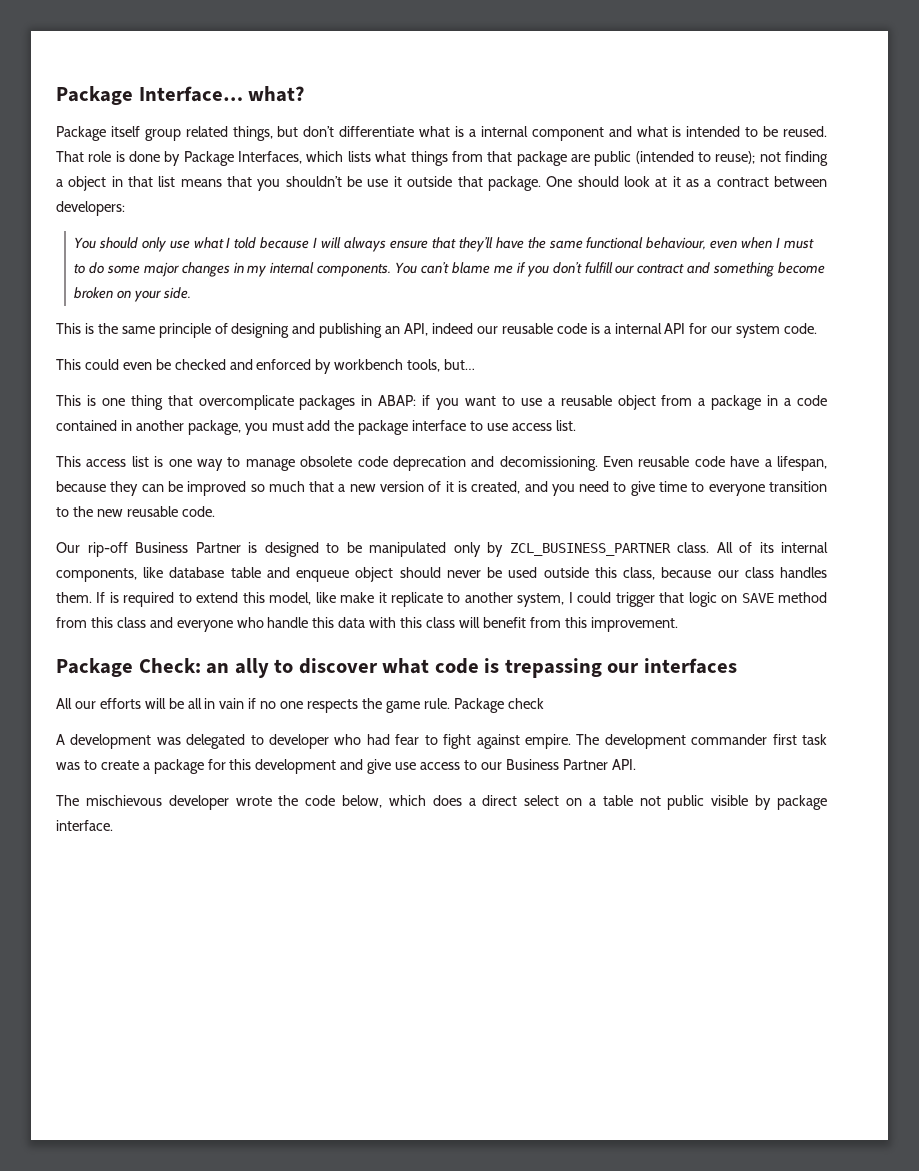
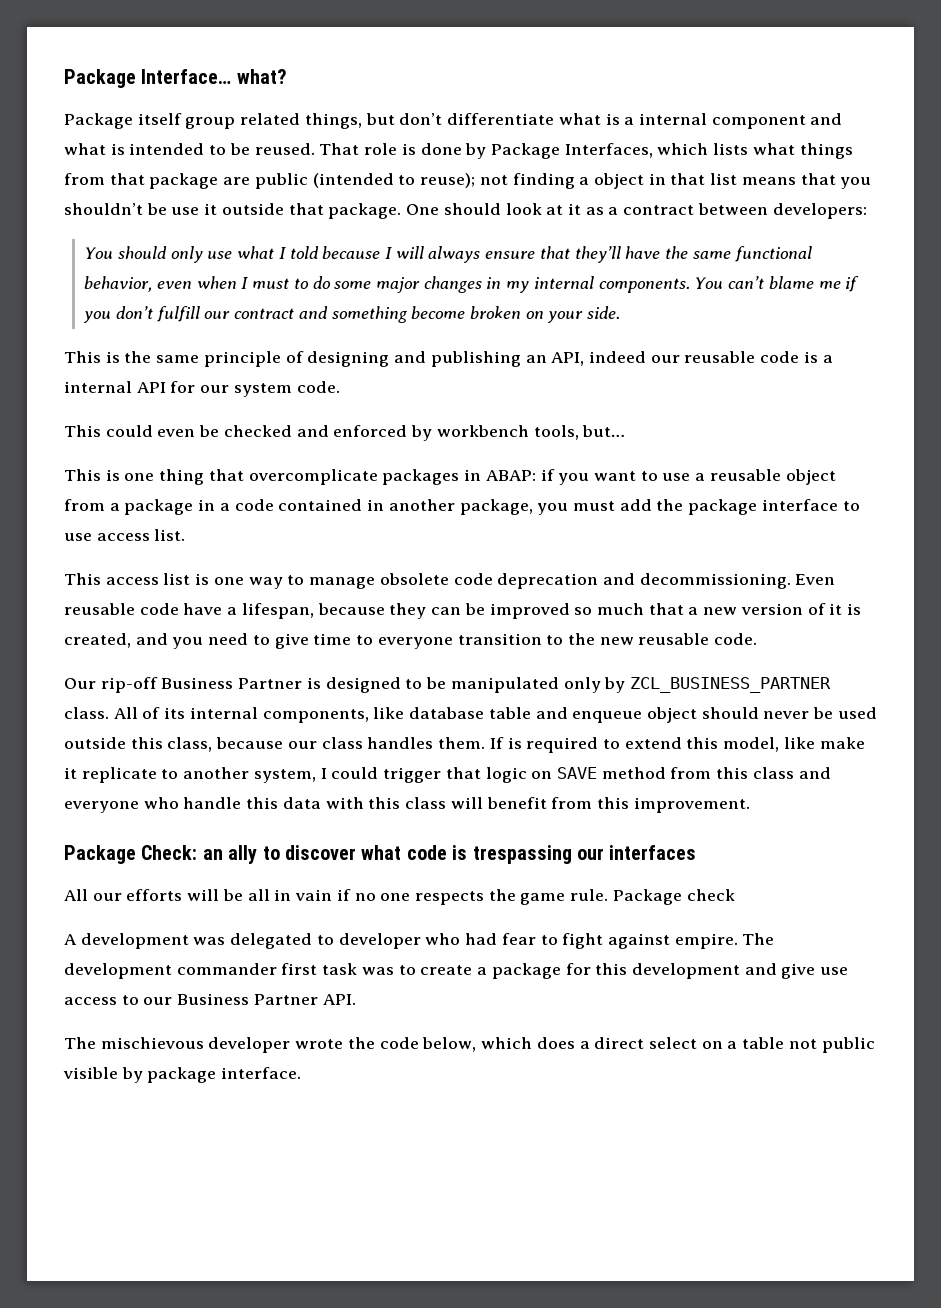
- You should only use what I told because I will always ensure that they’ll have the same functional behaviour, even when I must to do some major changes in my internal components.
+ You should only use what I told because I will always ensure that they’ll have the same functional behavior, even when I must to do some major changes in my internal components.
- This access list is one way to manage obsolete code deprecation and decomissioning.
+ This access list is one way to manage obsolete code deprecation and decommissioning.
- Package Check: an ally to discover what code is trepassing our interfaces
+ Package Check: an ally to discover what code is trespassing our interfaces

